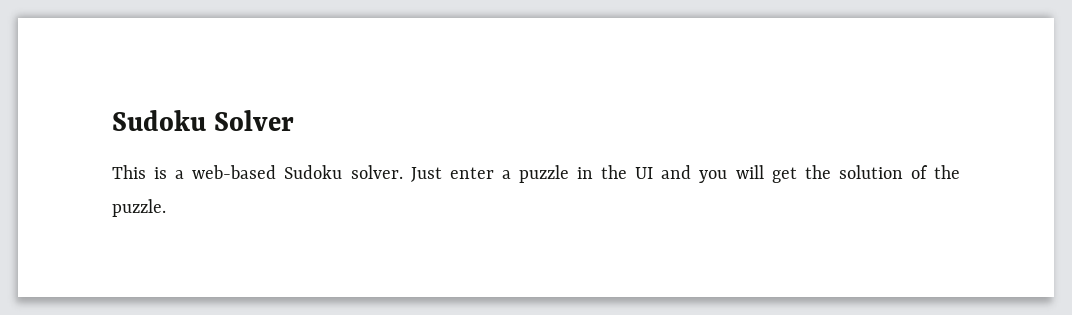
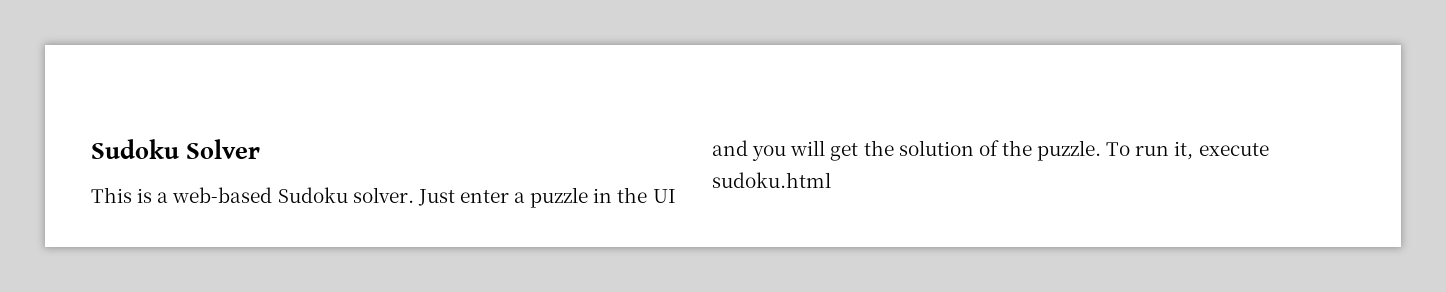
+ To run it, execute sudoku.html

